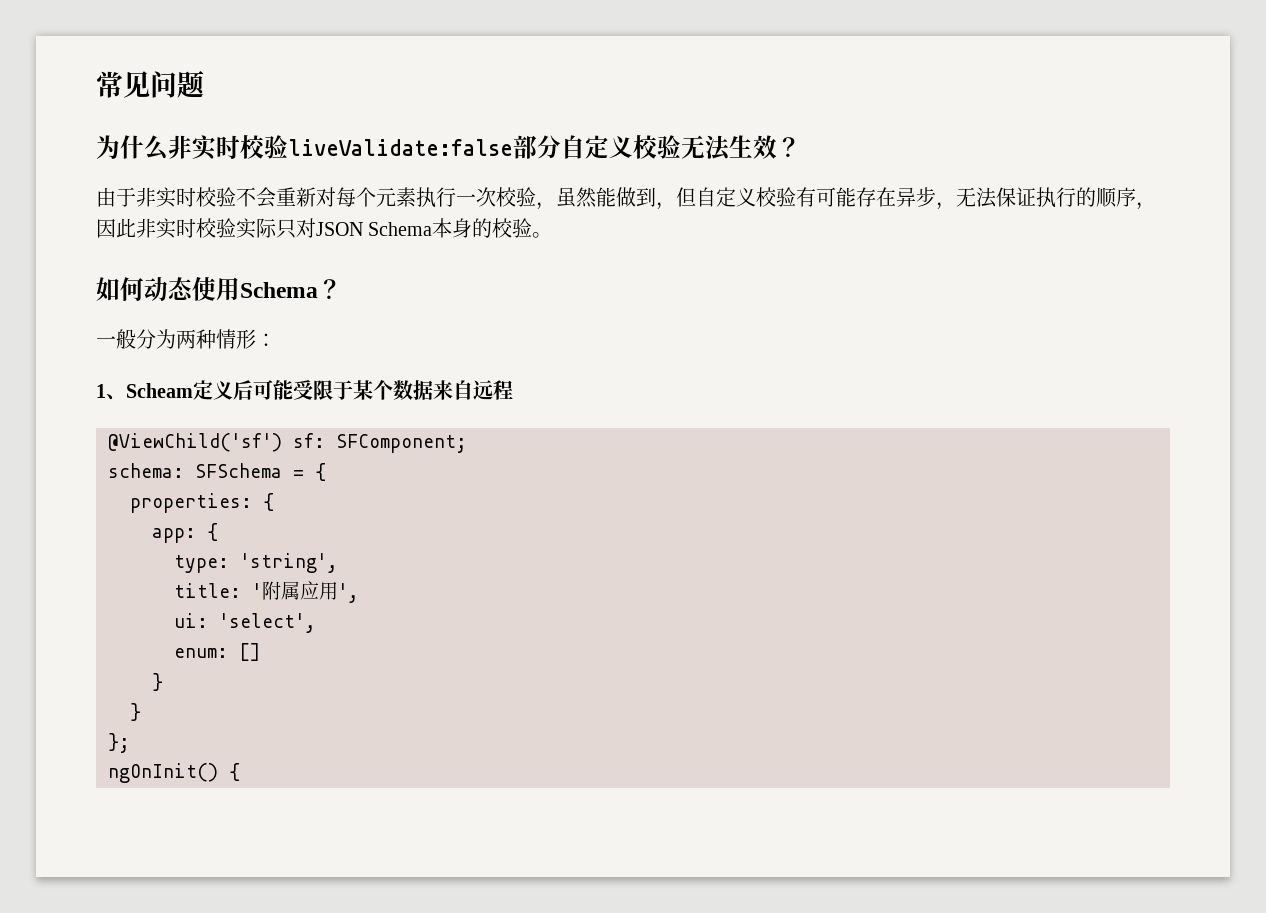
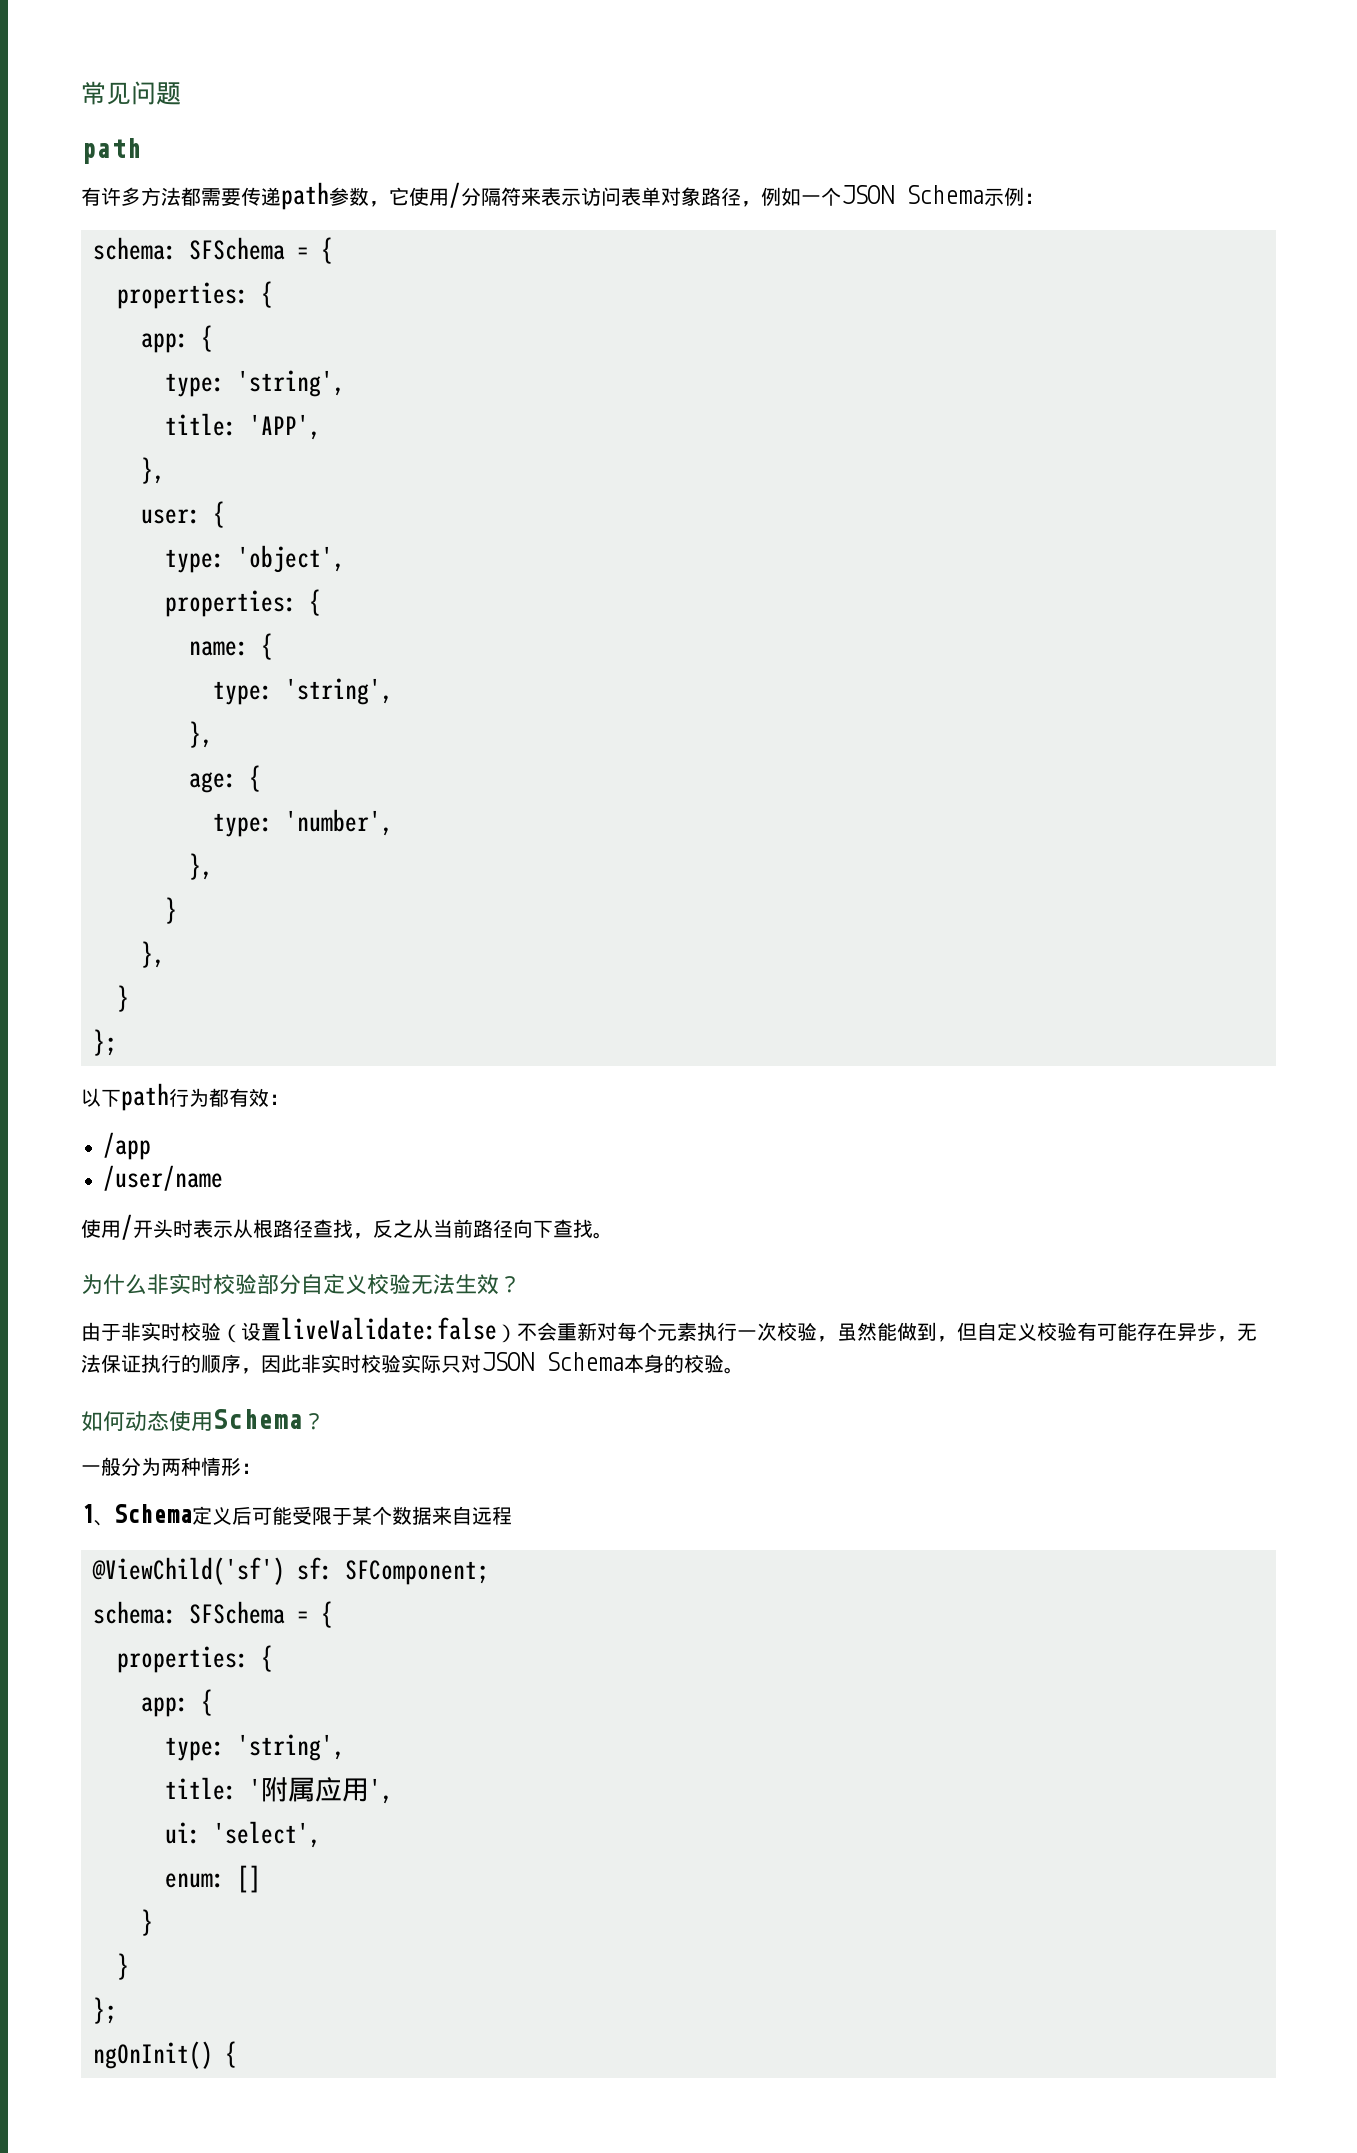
  常见问题
+ path
+ 有许多方法都需要传递path参数，它使用/分隔符来表示访问表单对象路径，例如一个JSON Schema示例：
+ schema: SFSchema = {
+ properties: {
+ app: {
+ type: 'string',
+ title: 'APP',
+ },
+ user: {
+ type: 'object',
+ properties: {
+ name: {
+ type: 'string',
+ },
+ age: {
+ type: 'number',
+ },
+ }
+ },
+ }
+ };
+ 以下path行为都有效：
+ /app
+ /user/name
+ 使用/开头时表示从根路径查找，反之从当前路径向下查找。
- 为什么非实时校验liveValidate:false部分自定义校验无法生效？
+ 为什么非实时校验部分自定义校验无法生效？
- 由于非实时校验不会重新对每个元素执行一次校验，虽然能做到，但自定义校验有可能存在异步，无法保证执行的顺序，因此非实时校验实际只对JSON Schema本身的校验。
+ 由于非实时校验（设置liveValidate:false）不会重新对每个元素执行一次校验，虽然能做到，但自定义校验有可能存在异步，无法保证执行的顺序，因此非实时校验实际只对JSON Schema本身的校验。
- 1、Scheam定义后可能受限于某个数据来自远程
+ 1、Schema定义后可能受限于某个数据来自远程

